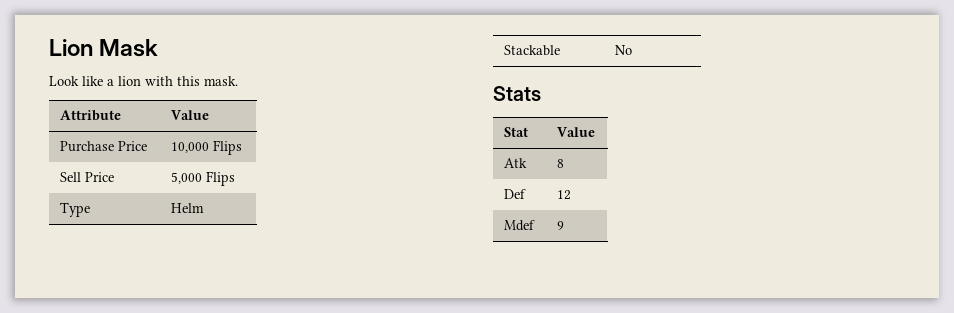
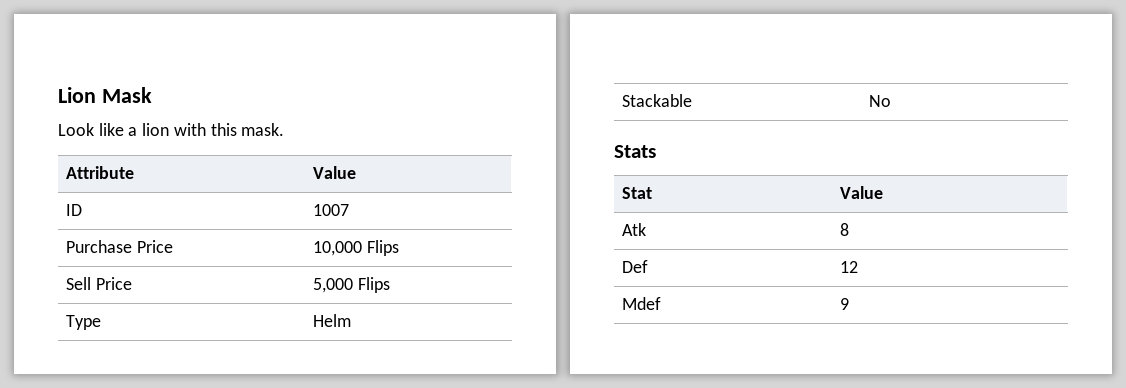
+ ID | 1007

